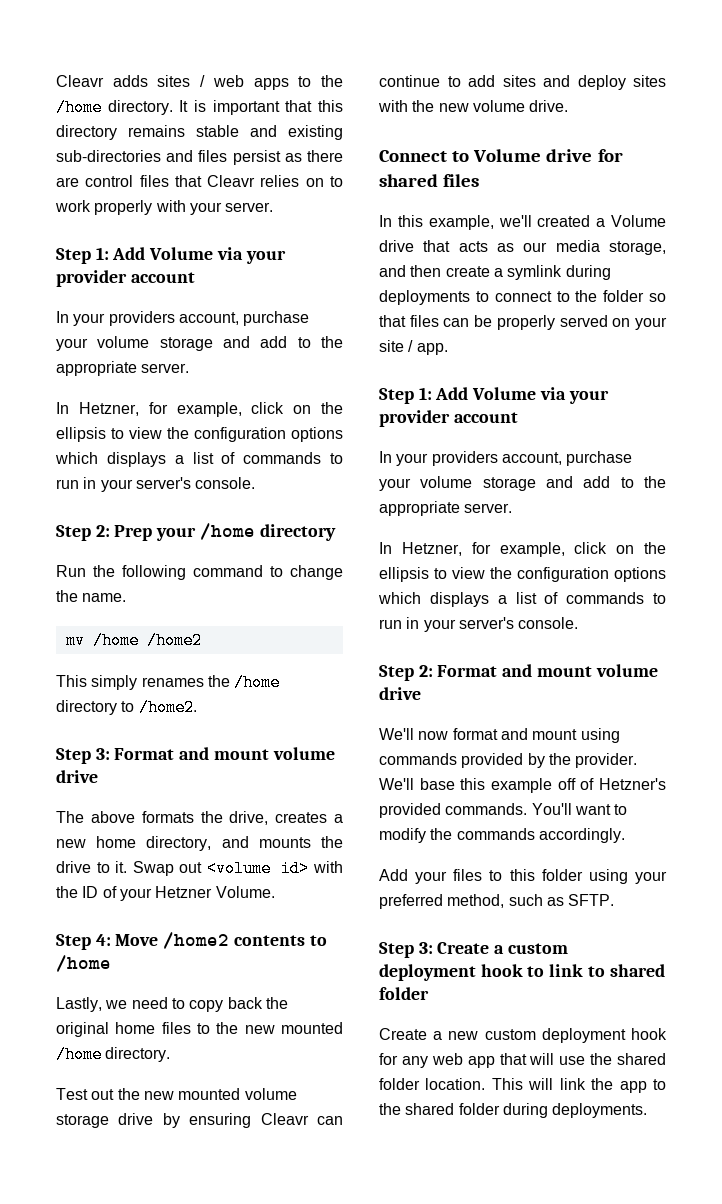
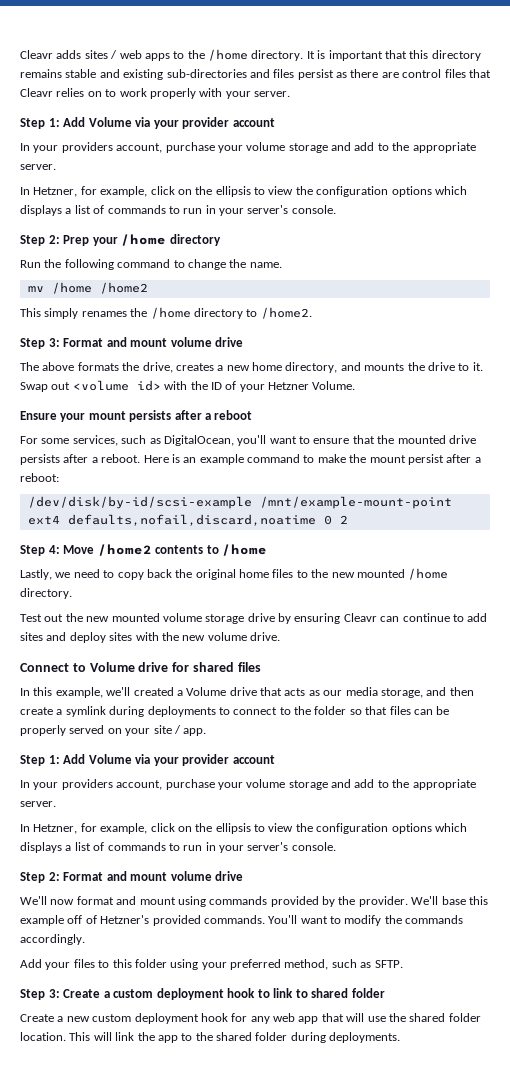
+ Ensure your mount persists after a reboot
+ For some services, such as DigitalOcean, you'll want to ensure that the mounted drive persists after a reboot. Here is an example command to make the mount persist after a reboot:
+ /dev/disk/by-id/scsi-example /mnt/example-mount-point ext4 defaults,nofail,discard,noatime 0 2

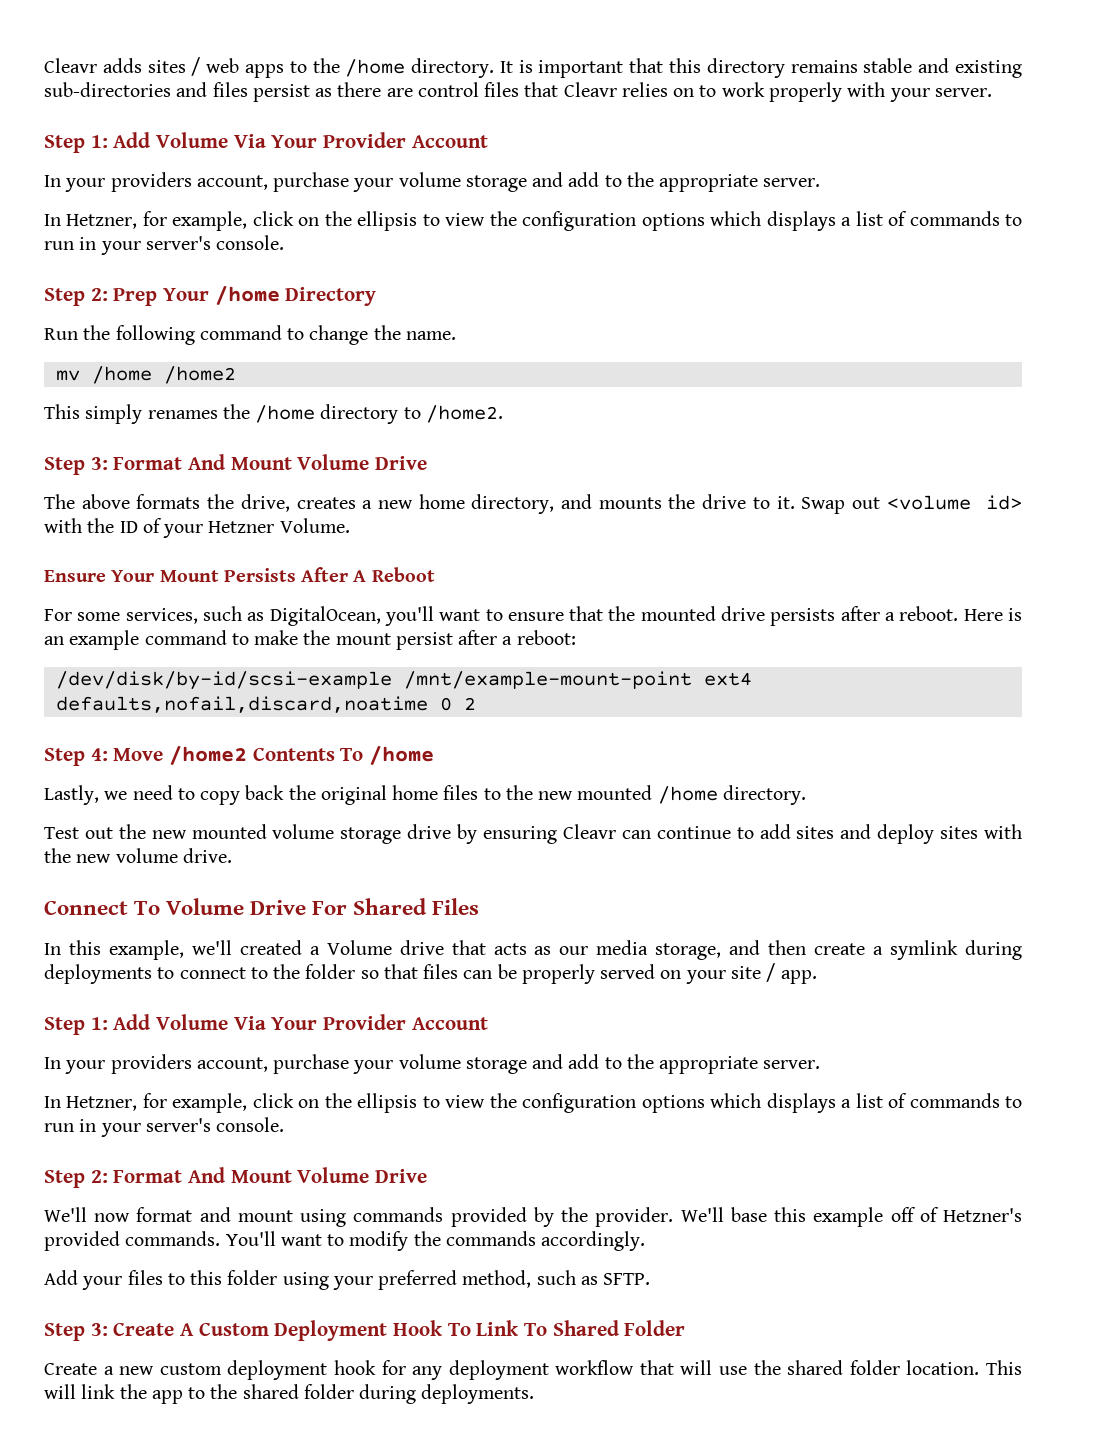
  It is important that this directory remains stable and existing sub-directories and files persist as there are control files that Cleavr relies on to work properly with your server.
- Step 1: Add Volume via your provider account
+ Step 1: Add Volume Via Your Provider Account
- Step 2: Prep your /home directory
+ Step 2: Prep Your /home Directory
- Step 3: Format and mount volume drive
+ Step 3: Format And Mount Volume Drive
- Ensure your mount persists after a reboot
+ Ensure Your Mount Persists After A Reboot
- Step 4: Move /home2 contents to /home
+ Step 4: Move /home2 Contents To /home
- Connect to Volume drive for shared files
+ Connect To Volume Drive For Shared Files
  In this example, we'll created a Volume drive that acts as our media storage, and then create a symlink during deployments to connect to the folder so that files can be properly served on your site / app.
- Step 1: Add Volume via your provider account
+ Step 1: Add Volume Via Your Provider Account
- Step 2: Format and mount volume drive
+ Step 2: Format And Mount Volume Drive
- Step 3: Create a custom deployment hook to link to shared folder
+ Step 3: Create A Custom Deployment Hook To Link To Shared Folder
- Create a new custom deployment hook for any web app that will use the shared folder location.
+ Create a new custom deployment hook for any deployment workflow that will use the shared folder location.

